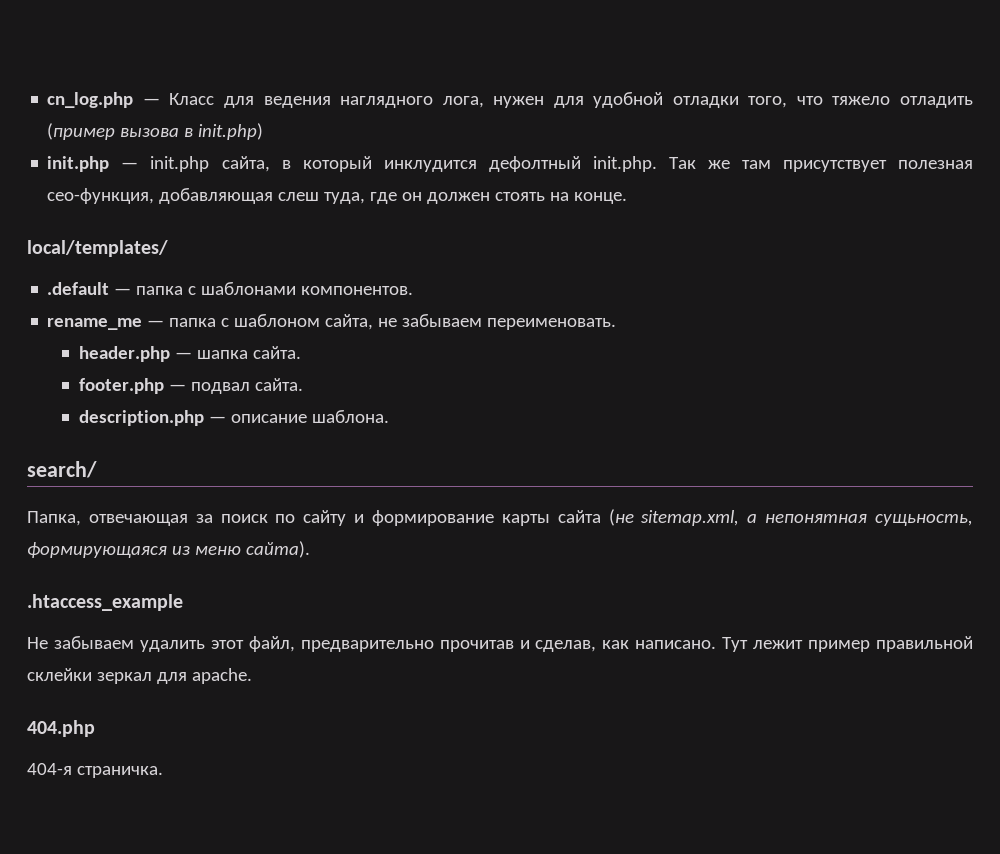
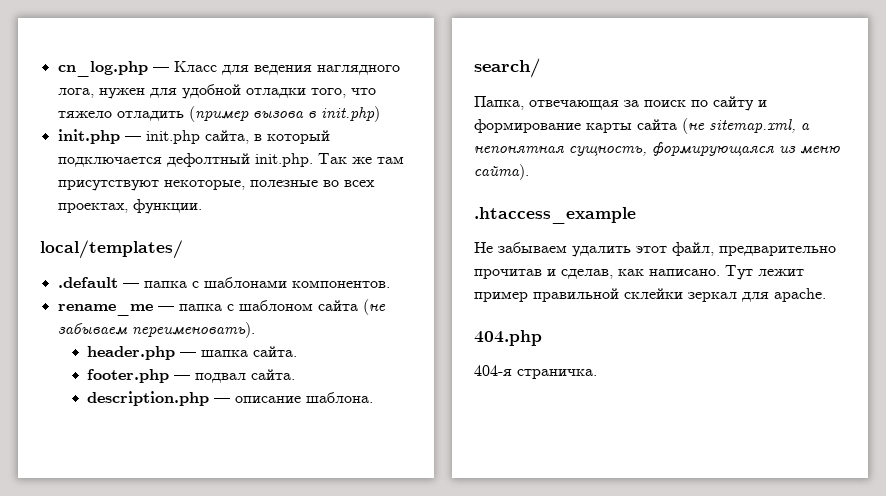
- init.php — init.php сайта, в который инклудится дефолтный init.php. Так же там присутствует полезная сео-функция, добавляющая слеш туда, где он должен стоять на конце.
+ init.php — init.php сайта, в который подключается дефолтный init.php. Так же там присутствуют некоторые, полезные во всех проектах, функции.
- rename_me — папка с шаблоном сайта, не забываем переименовать.
+ rename_me — папка с шаблоном сайта (не забываем переименовать).
- Папка, отвечающая за поиск по сайту и формирование карты сайта (не sitemap.xml, а непонятная сущьность, формирующаяся из меню сайта).
+ Папка, отвечающая за поиск по сайту и формирование карты сайта (не sitemap.xml, а непонятная сущность, формирующаяся из меню сайта).

